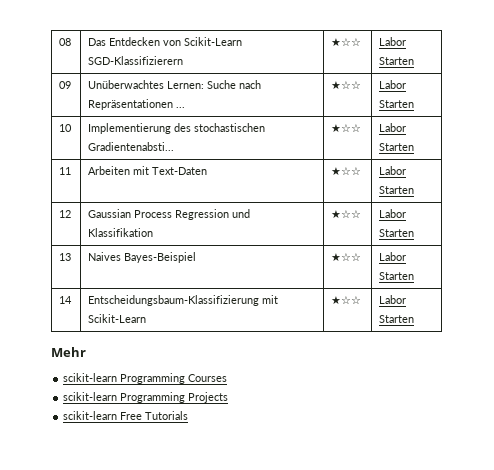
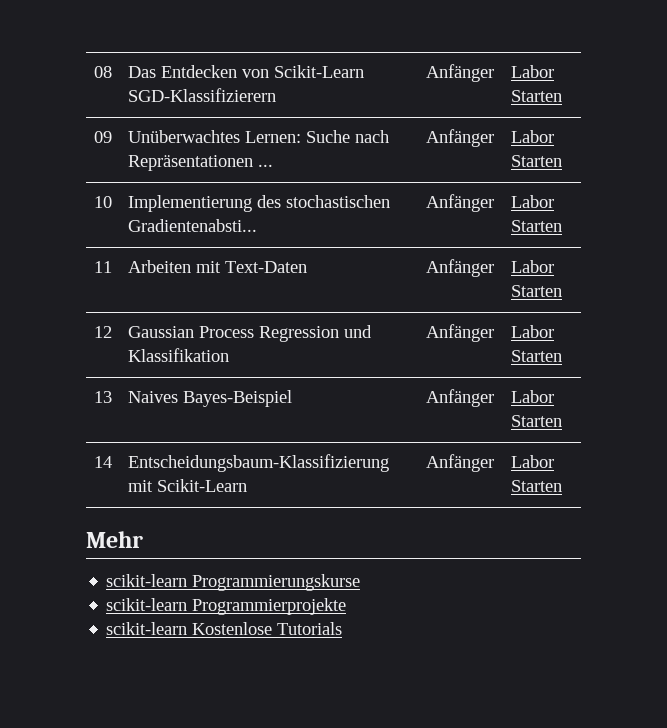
- 08 | Das Entdecken von Scikit-Learn SGD-Klassifizierern | ★☆☆ | Labor Starten
+ 08 | Das Entdecken von Scikit-Learn SGD-Klassifizierern | Anfänger | Labor Starten
- 09 | Unüberwachtes Lernen: Suche nach Repräsentationen ... | ★☆☆ | Labor Starten
+ 09 | Unüberwachtes Lernen: Suche nach Repräsentationen ... | Anfänger | Labor Starten
- 10 | Implementierung des stochastischen Gradientenabsti... | ★☆☆ | Labor Starten
+ 10 | Implementierung des stochastischen Gradientenabsti... | Anfänger | Labor Starten
- 11 | Arbeiten mit Text-Daten | ★☆☆ | Labor Starten
+ 11 | Arbeiten mit Text-Daten | Anfänger | Labor Starten
- 12 | Gaussian Process Regression und Klassifikation | ★☆☆ | Labor Starten
+ 12 | Gaussian Process Regression und Klassifikation | Anfänger | Labor Starten
- 13 | Naives Bayes-Beispiel | ★☆☆ | Labor Starten
+ 13 | Naives Bayes-Beispiel | Anfänger | Labor Starten
- 14 | Entscheidungsbaum-Klassifizierung mit Scikit-Learn | ★☆☆ | Labor Starten
+ 14 | Entscheidungsbaum-Klassifizierung mit Scikit-Learn | Anfänger | Labor Starten
- scikit-learn Programming Courses
- scikit-learn Programming Projects
- scikit-learn Free Tutorials
+ scikit-learn Programmierungskurse
+ scikit-learn Programmierprojekte
+ scikit-learn Kostenlose Tutorials

